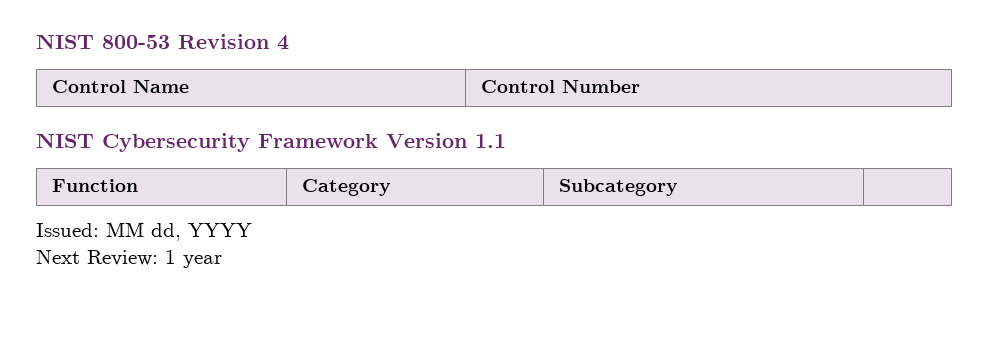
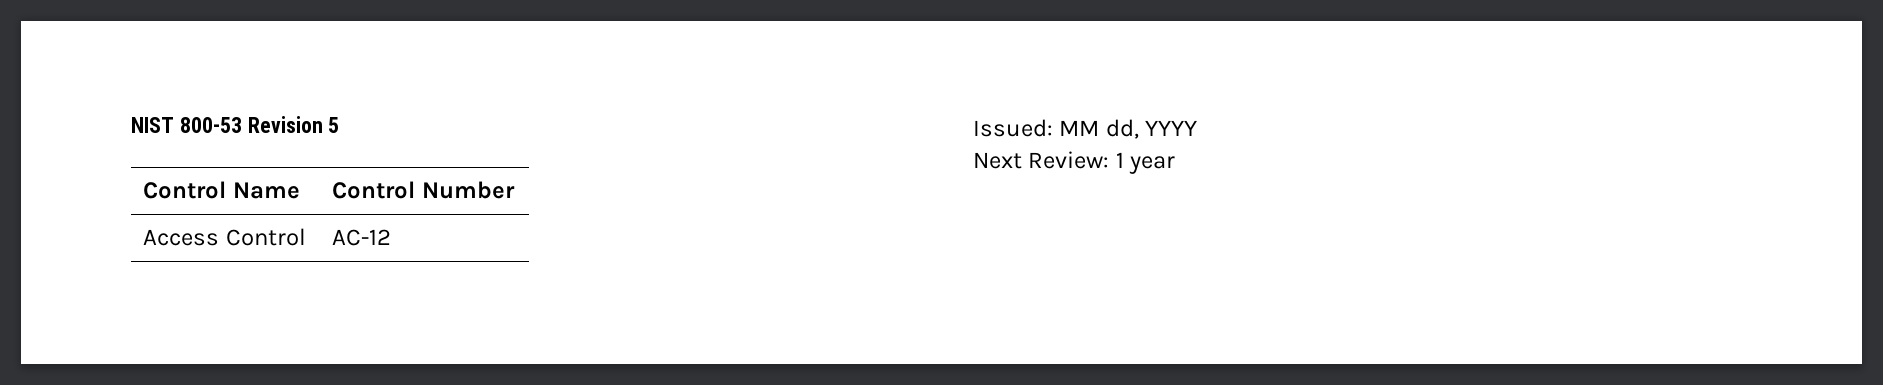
- NIST 800-53 Revision 4
+ NIST 800-53 Revision 5
- NIST Cybersecurity Framework Version 1.1
- Function | Category | Subcategory |
+ Access Control | AC-12

